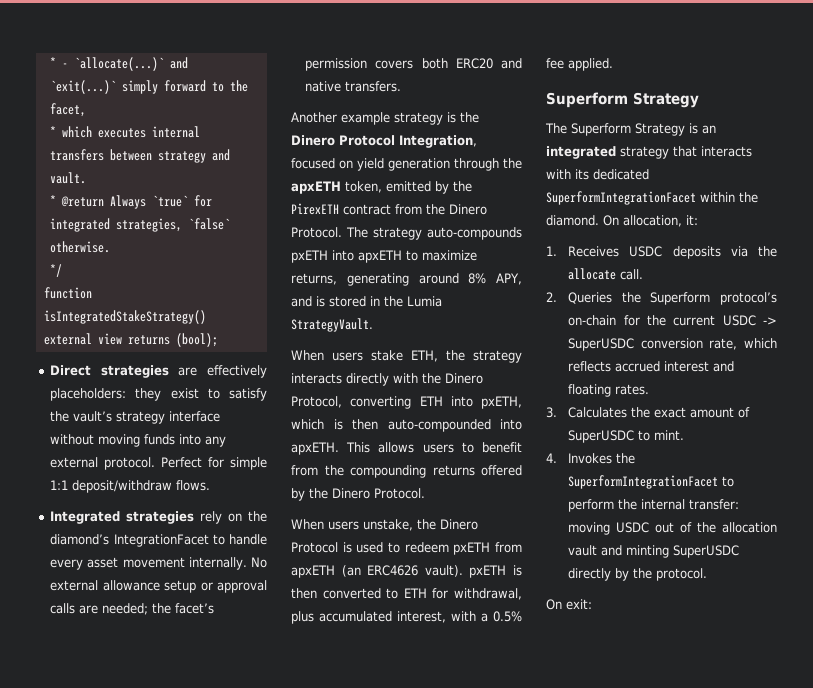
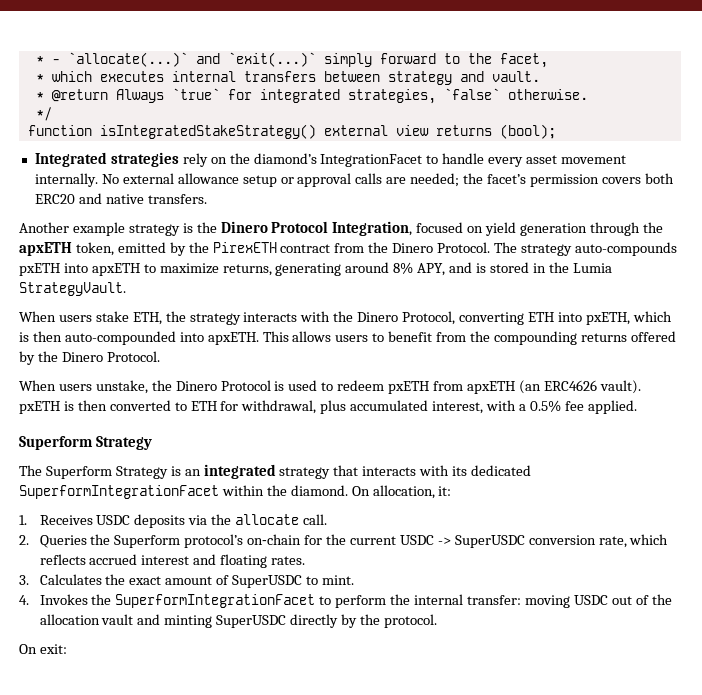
- Direct strategies are effectively placeholders: they exist to satisfy the vault’s strategy interface without moving funds into any external protocol. Perfect for simple 1:1 deposit/withdraw flows.
- When users stake ETH, the strategy interacts directly with the Dinero Protocol, converting ETH into pxETH, which is then auto-compounded into apxETH.
+ When users stake ETH, the strategy interacts with the Dinero Protocol, converting ETH into pxETH, which is then auto-compounded into apxETH.

